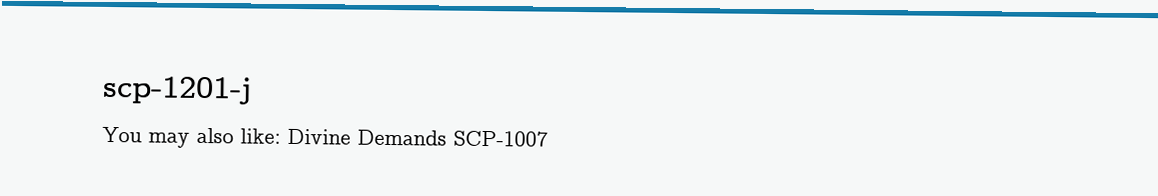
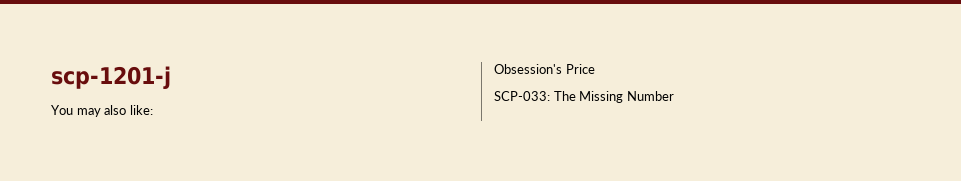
- You may also like: Divine Demands SCP-1007
+ You may also like:
+ Obsession's Price
+ SCP-033: The Missing Number

